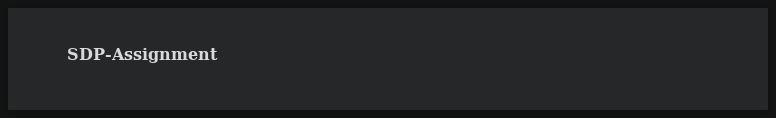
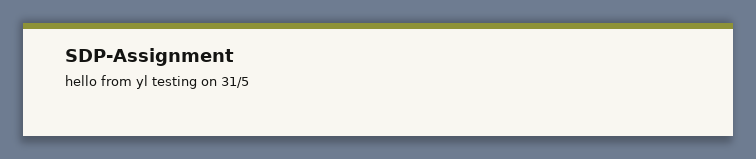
+ hello from yl testing on 31/5

